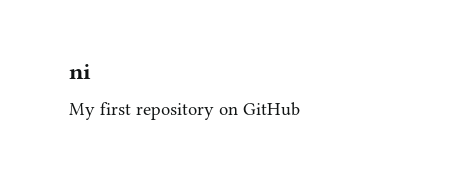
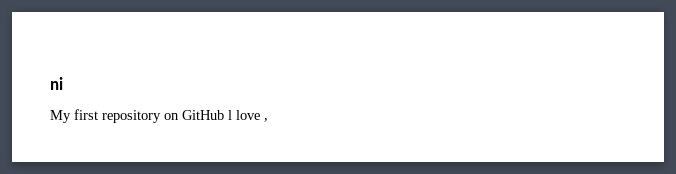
- My first repository on GitHub
+ My first repository on GitHub l love ,

